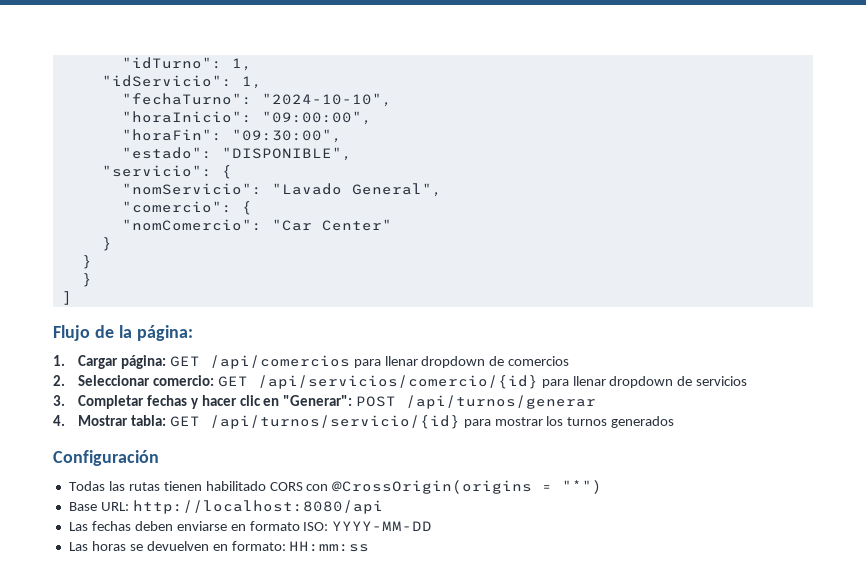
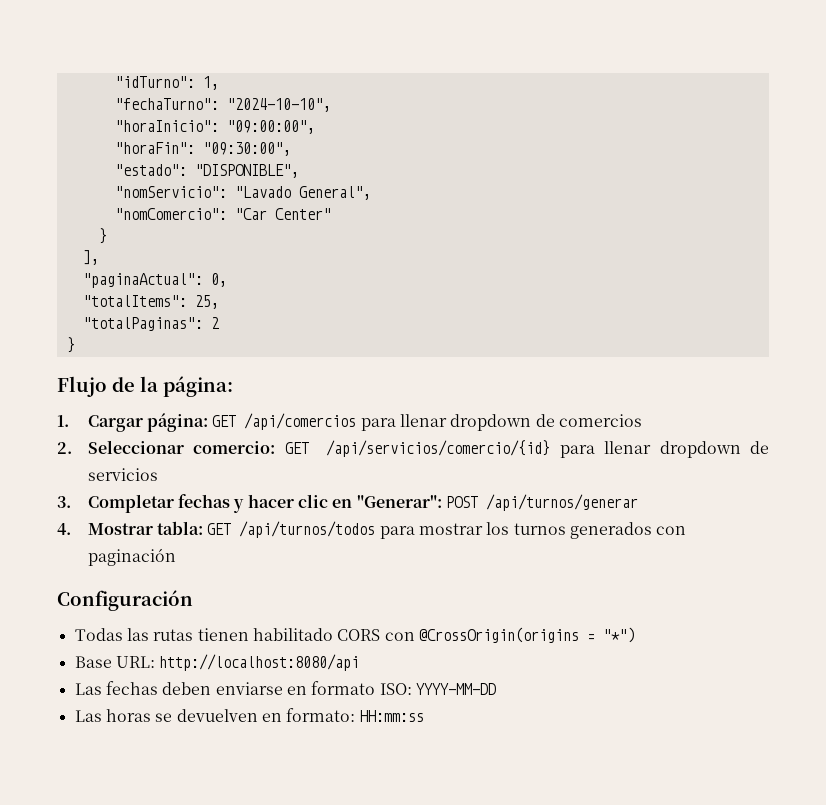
- "idServicio": 1,
- "servicio": {
- "comercio": {
  "nomComercio": "Car Center"
  }
+ ],
+ "paginaActual": 0,
+ "totalItems": 25,
+ "totalPaginas": 2
  }
- }
- ]
- 4. Mostrar tabla: GET /api/turnos/servicio/{id} para mostrar los turnos generados
+ 4. Mostrar tabla: GET /api/turnos/todos para mostrar los turnos generados con paginación

